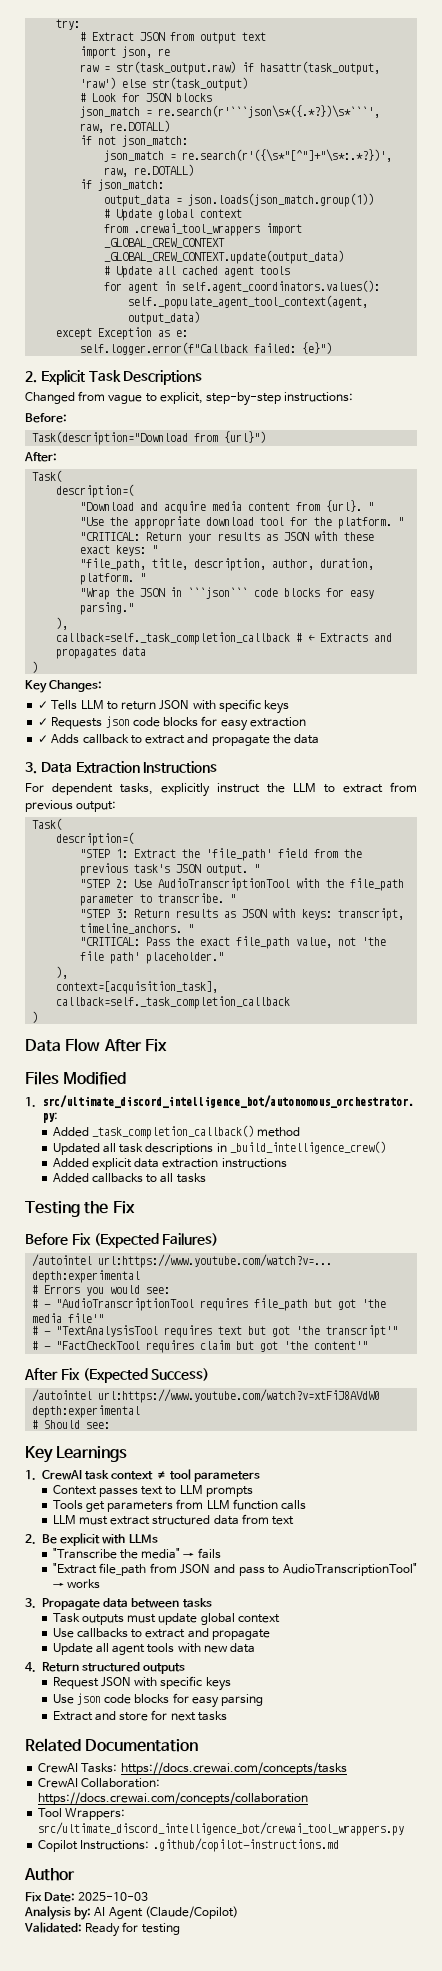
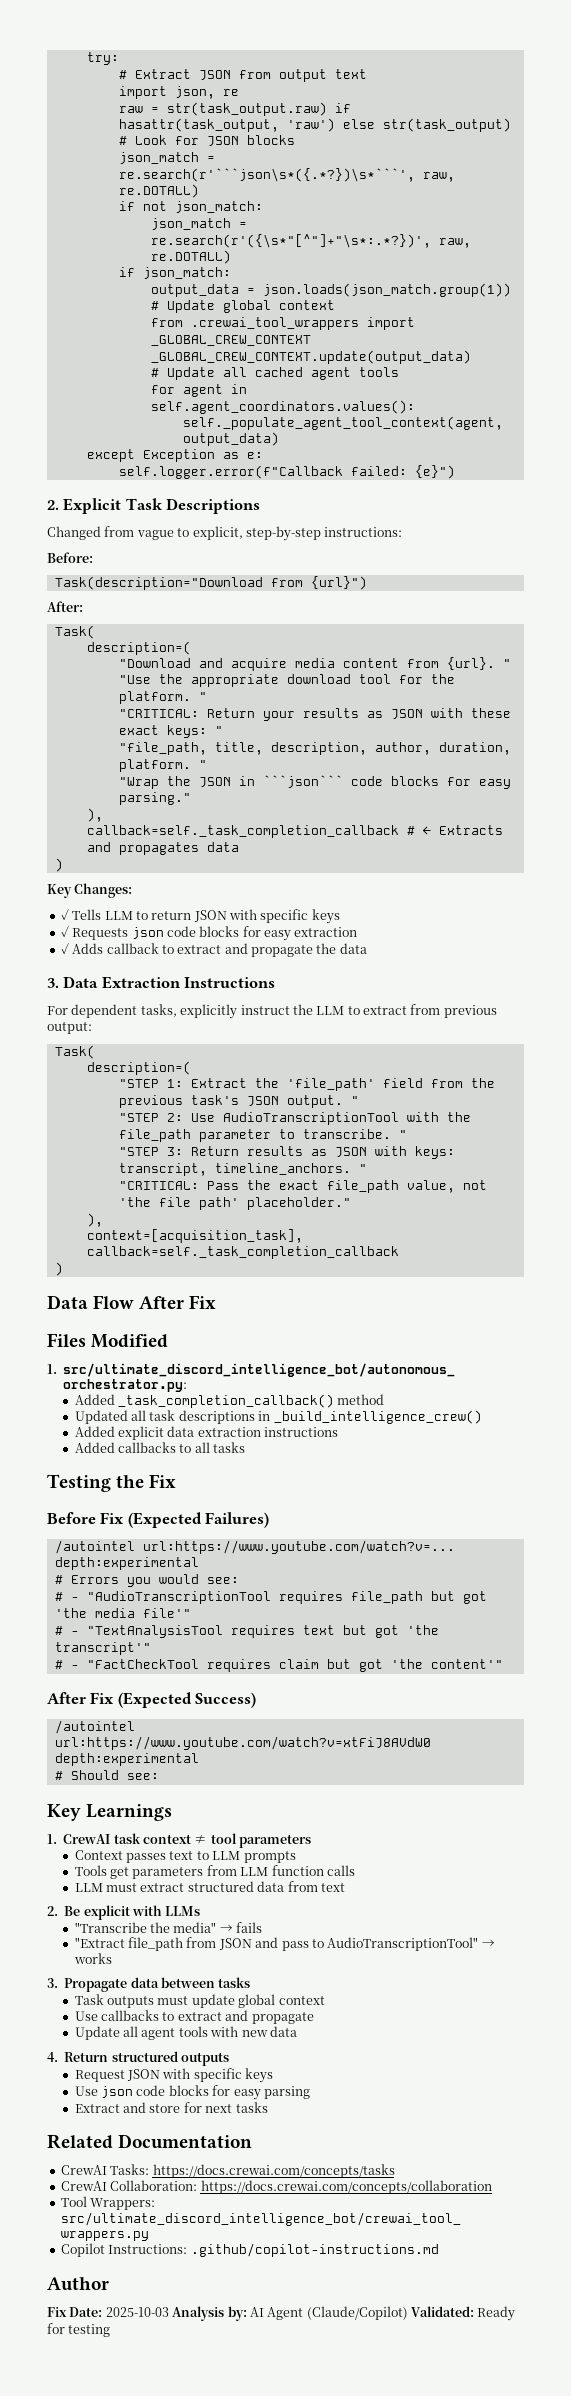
- Fix Date: 2025-10-03
- Analysis by: AI Agent (Claude/Copilot)
- Validated: Ready for testing
+ Fix Date: 2025-10-03 Analysis by: AI Agent (Claude/Copilot) Validated: Ready for testing

